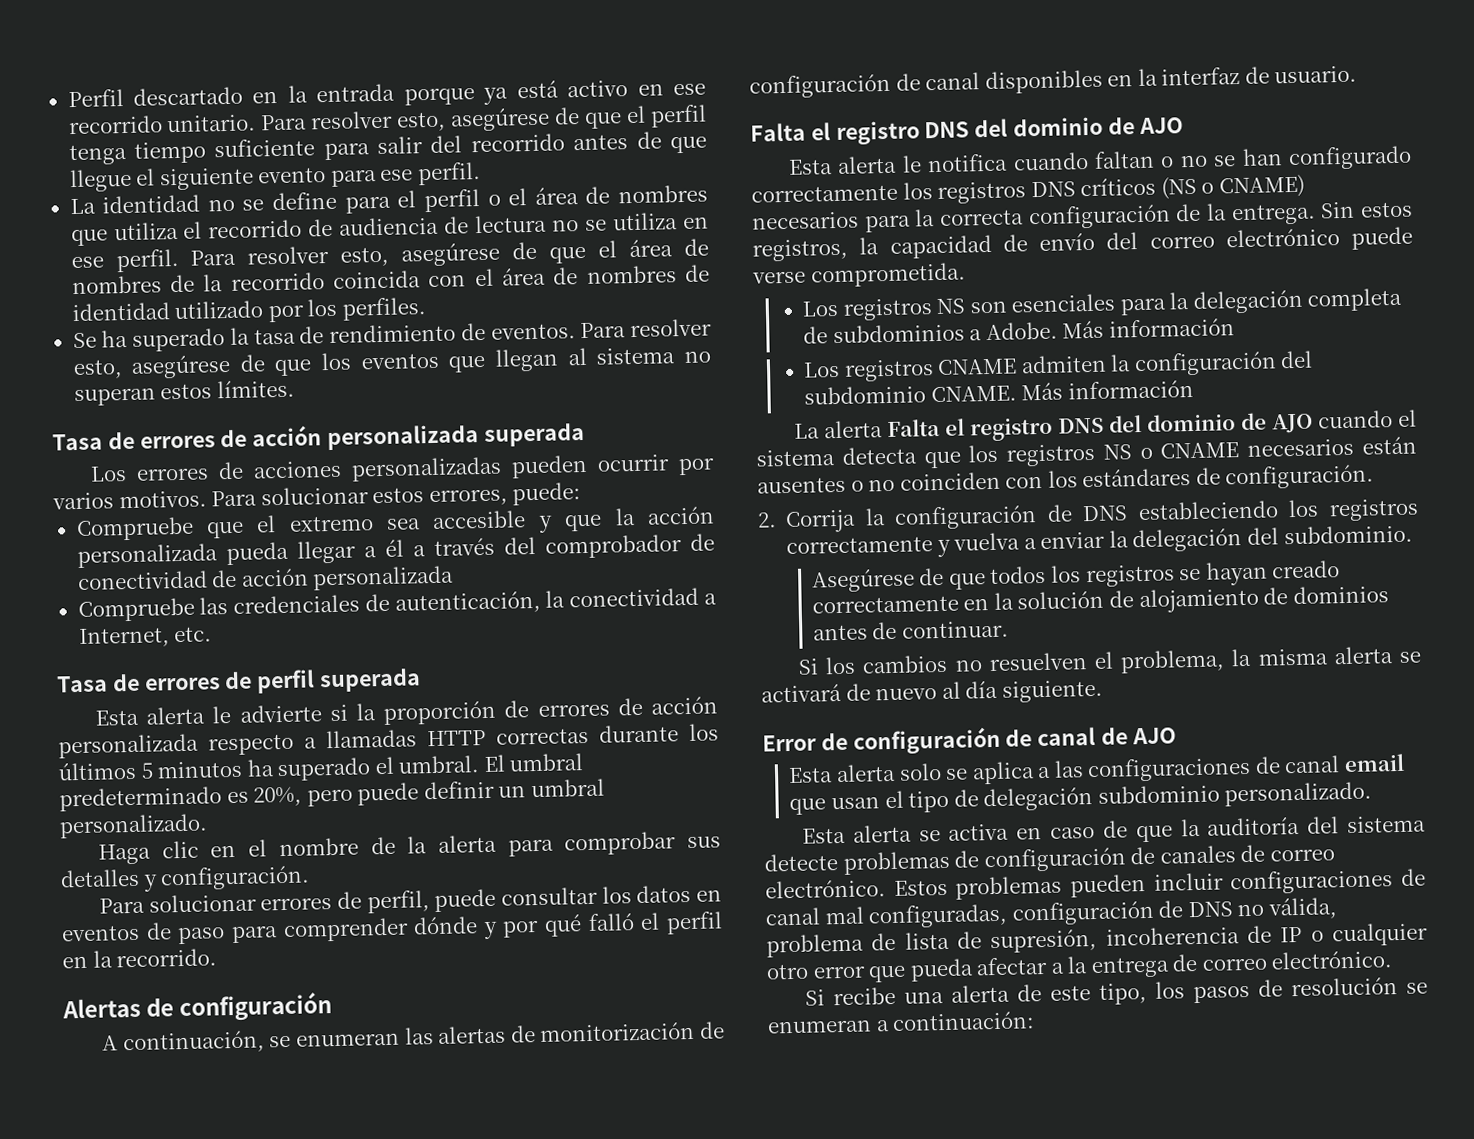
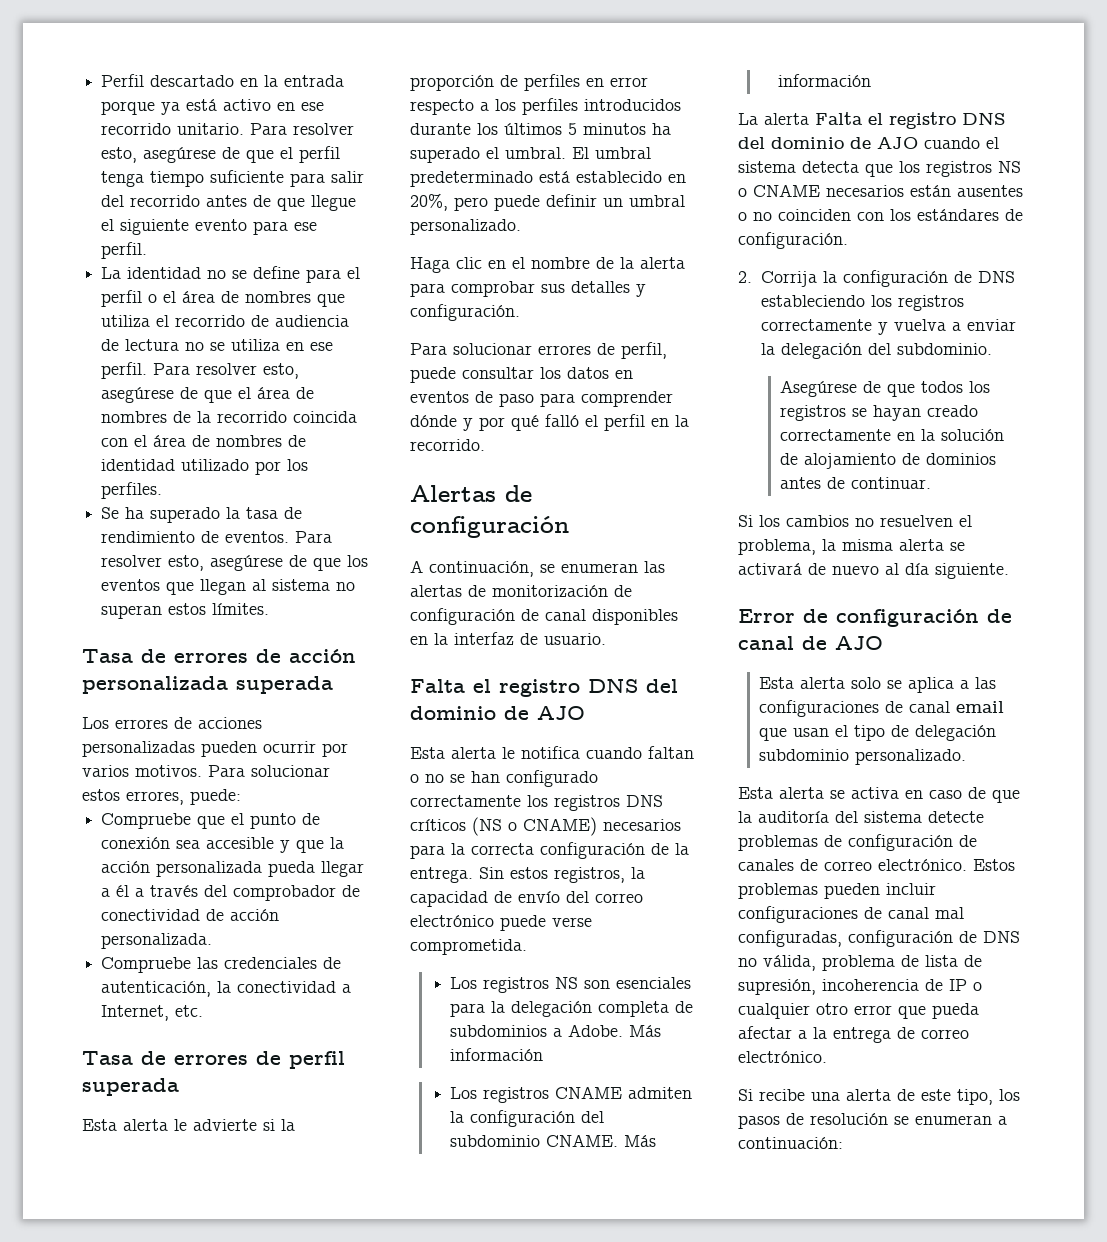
- Compruebe que el extremo sea accesible y que la acción personalizada pueda llegar a él a través del comprobador de conectividad de acción personalizada
+ Compruebe que el punto de conexión sea accesible y que la acción personalizada pueda llegar a él a través del comprobador de conectividad de acción personalizada.
- Esta alerta le advierte si la proporción de errores de acción personalizada respecto a llamadas HTTP correctas durante los últimos 5 minutos ha superado el umbral.
+ Esta alerta le advierte si la proporción de perfiles en error respecto a los perfiles introducidos durante los últimos 5 minutos ha superado el umbral.
- El umbral predeterminado es 20%, pero puede definir un umbral personalizado.
+ El umbral predeterminado está establecido en 20%, pero puede definir un umbral personalizado.

